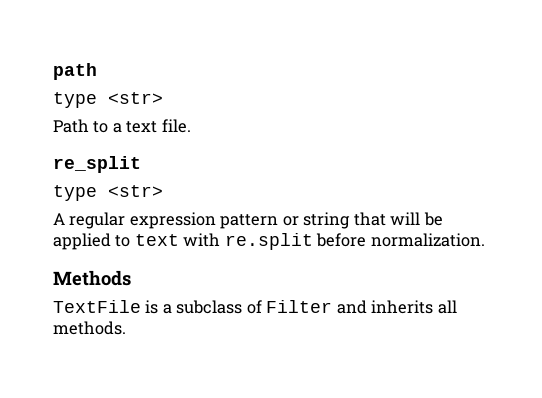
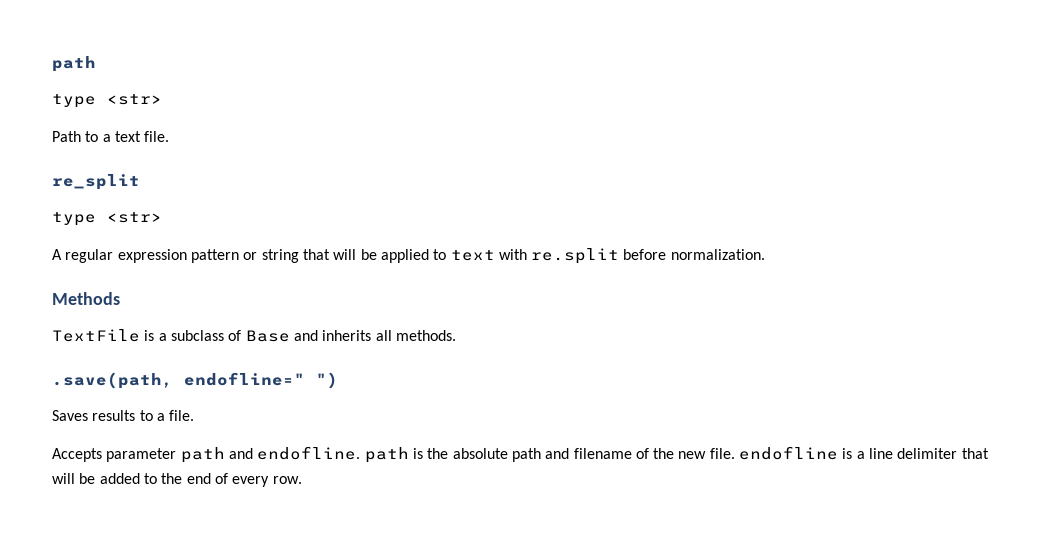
- TextFile is a subclass of Filter and inherits all methods.
+ TextFile is a subclass of Base and inherits all methods.
+ .save(path, endofline=" ")
+ Saves results to a file.
+ Accepts parameter path and endofline. path is the absolute path and filename of the new file. endofline is a line delimiter that will be added to the end of every row.

